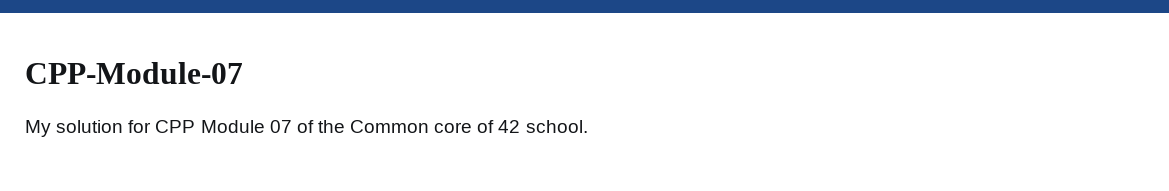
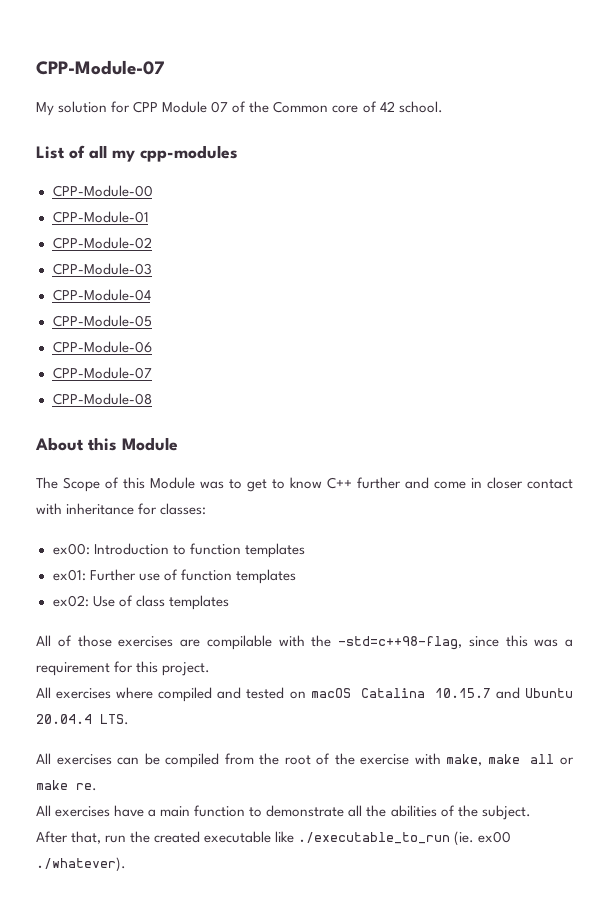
+ List of all my cpp-modules
+ CPP-Module-00
+ CPP-Module-01
+ CPP-Module-02
+ CPP-Module-03
+ CPP-Module-04
+ CPP-Module-05
+ CPP-Module-06
+ CPP-Module-07
+ CPP-Module-08
+ About this Module
+ The Scope of this Module was to get to know C++ further and come in closer contact with inheritance for classes:
+ ex00: Introduction to function templates
+ ex01: Further use of function templates
+ ex02: Use of class templates
+ All of those exercises are compilable with the -std=c++98-flag, since this was a requirement for this project.
+ All exercises where compiled and tested on macOS Catalina 10.15.7 and Ubuntu 20.04.4 LTS.
+ All exercises can be compiled from the root of the exercise with make, make all or make re.
+ All exercises have a main function to demonstrate all the abilities of the subject.
+ After that, run the created executable like ./executable_to_run (ie. ex00 ./whatever).

